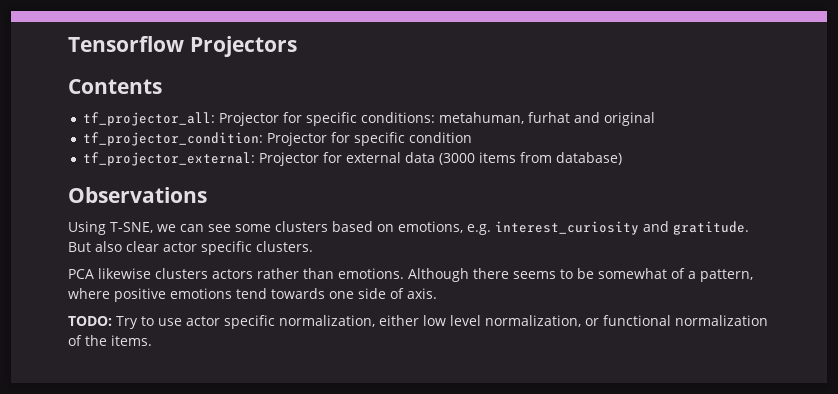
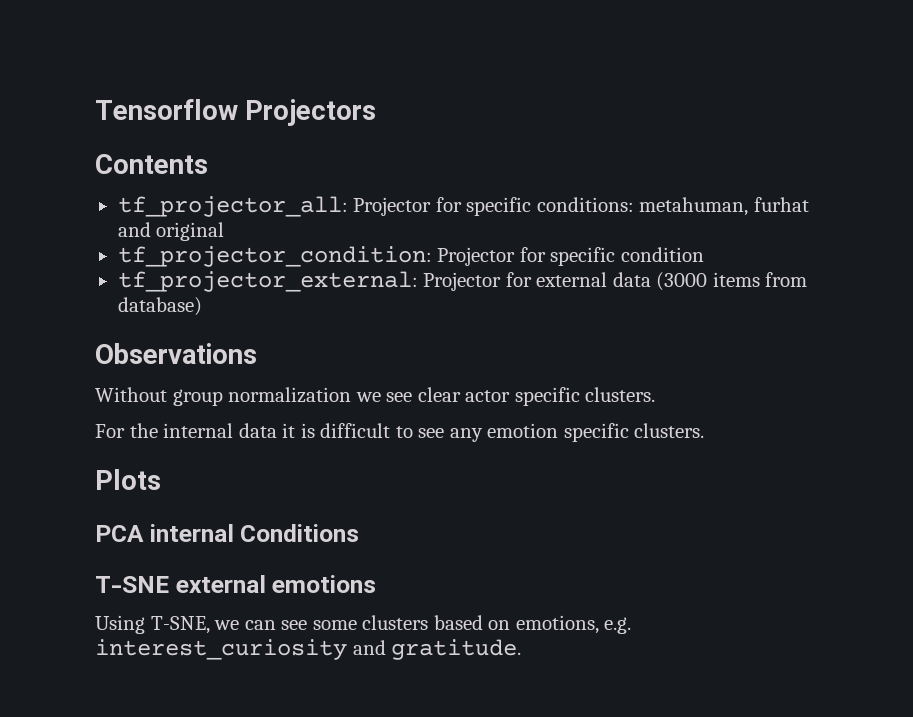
+ Without group normalization we see clear actor specific clusters.
+ For the internal data it is difficult to see any emotion specific clusters.
+ Plots
+ PCA internal Conditions
+ T-SNE external emotions
- But also clear actor specific clusters.
- PCA likewise clusters actors rather than emotions. Although there seems to be somewhat of a pattern, where positive emotions tend towards one side of axis.
- TODO: Try to use actor specific normalization, either low level normalization, or functional normalization of the items.

